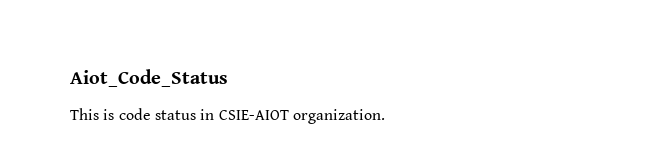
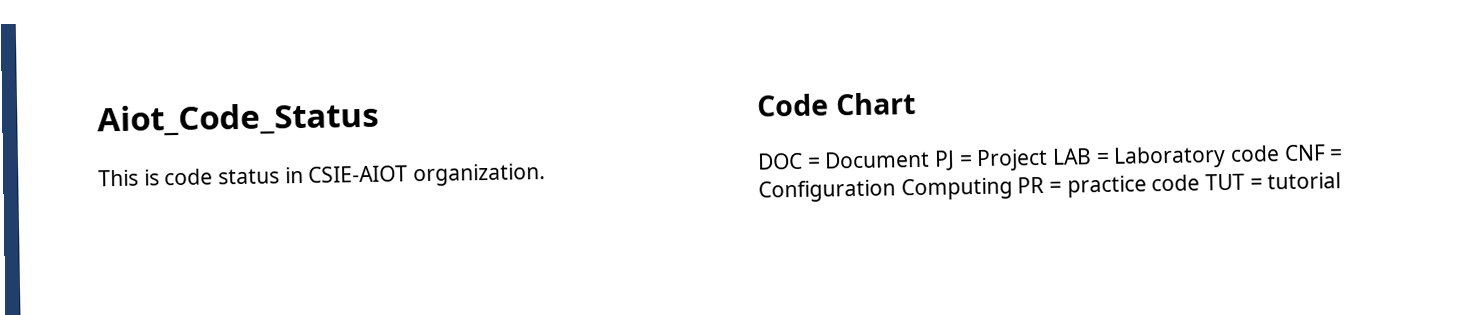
+ Code Chart
+ DOC = Document PJ = Project LAB = Laboratory code CNF = Configuration Computing PR = practice code TUT = tutorial

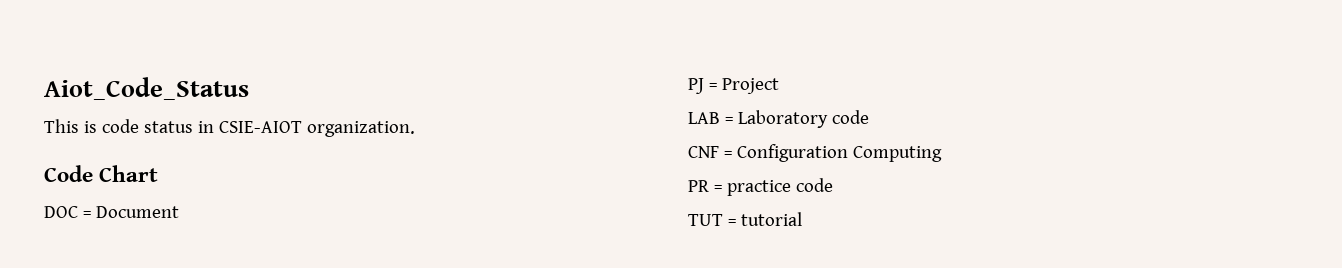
- DOC = Document PJ = Project LAB = Laboratory code CNF = Configuration Computing PR = practice code TUT = tutorial
+ DOC = Document
+ PJ = Project
+ LAB = Laboratory code
+ CNF = Configuration Computing
+ PR = practice code
+ TUT = tutorial

